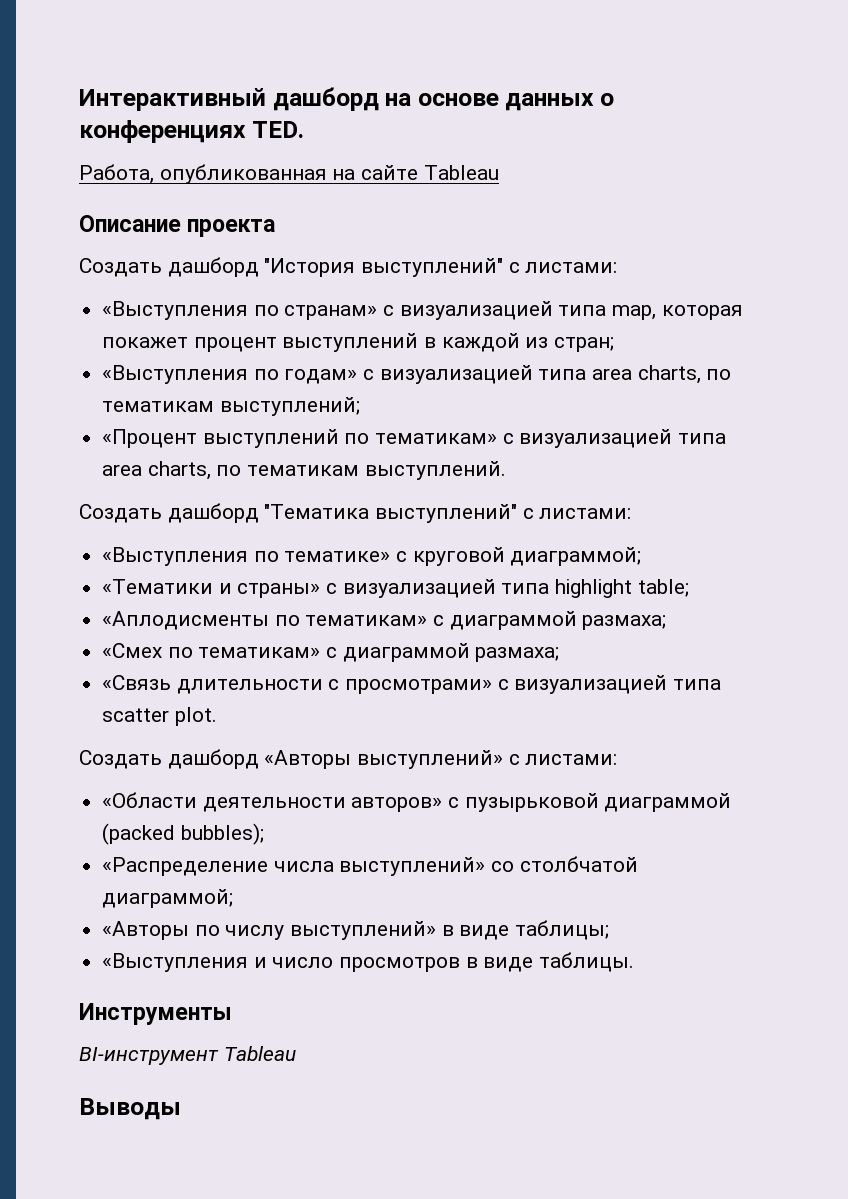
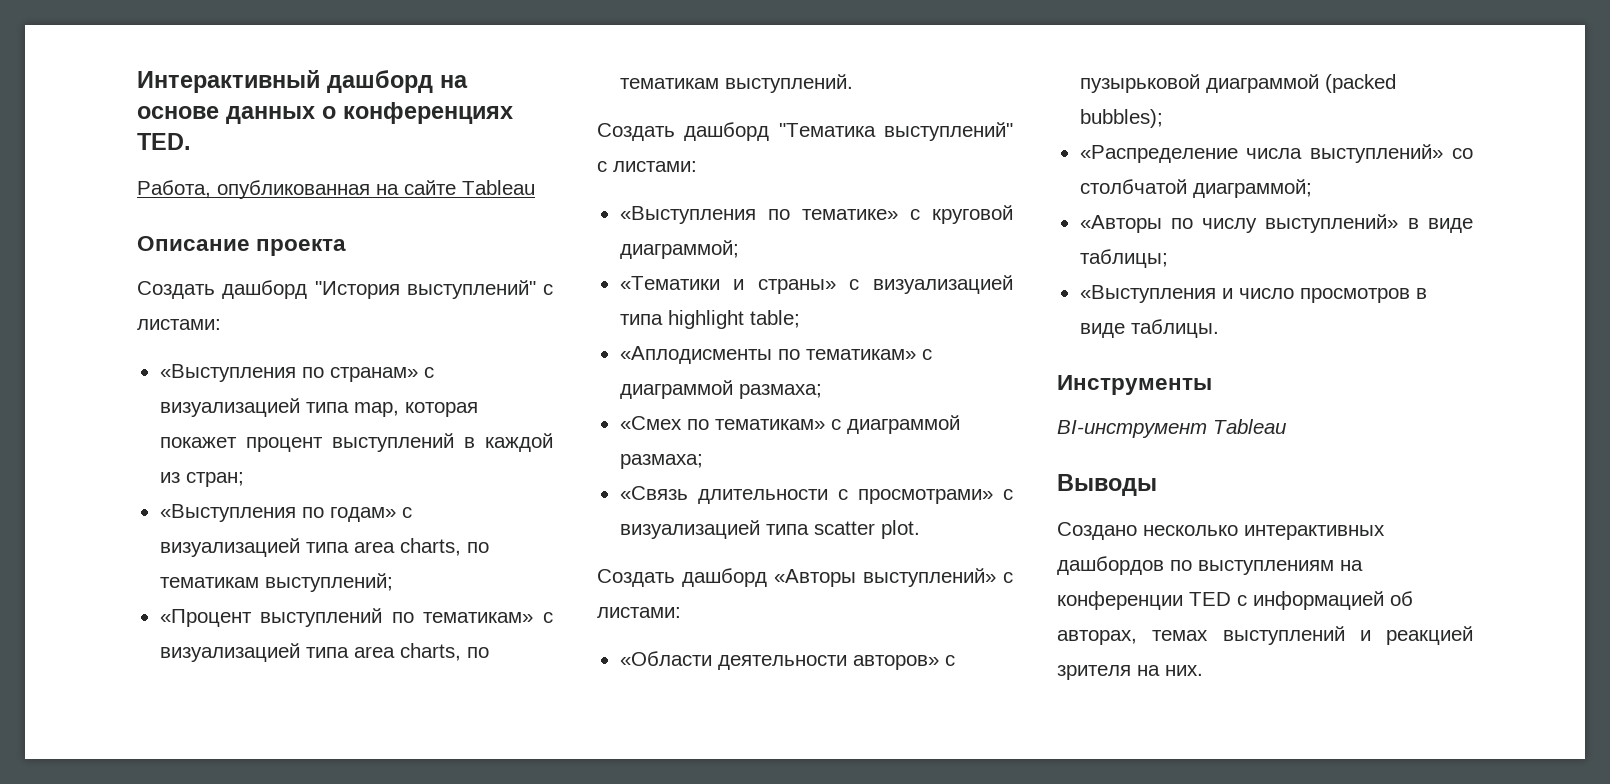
+ Создано несколько интерактивных дашбордов по выступлениям на конференции TED c информацией об авторах, темах выступлений и реакцией зрителя на них.

